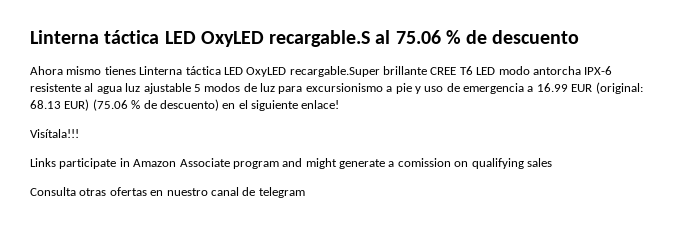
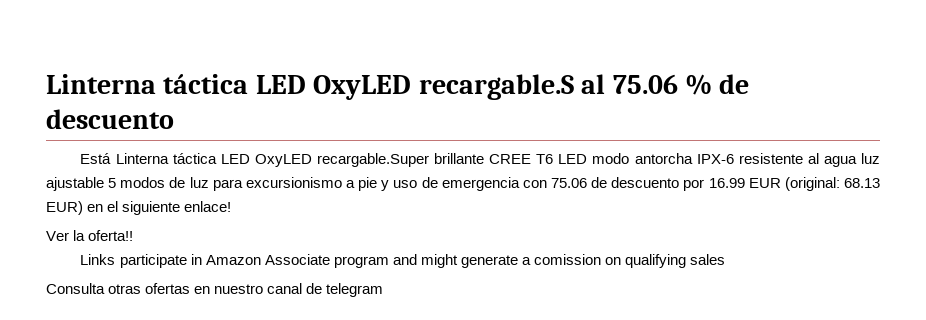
- Ahora mismo tienes Linterna táctica LED OxyLED recargable.Super brillante CREE T6 LED modo antorcha IPX-6 resistente al agua luz ajustable 5 modos de luz para excursionismo a pie y uso de emergencia a 16.99 EUR (original: 68.13 EUR) (75.06 % de descuento) en el siguiente enlace!
+ Está Linterna táctica LED OxyLED recargable.Super brillante CREE T6 LED modo antorcha IPX-6 resistente al agua luz ajustable 5 modos de luz para excursionismo a pie y uso de emergencia con 75.06 de descuento por 16.99 EUR (original: 68.13 EUR) en el siguiente enlace!
- Visítala!!!
+ Ver la oferta!!

